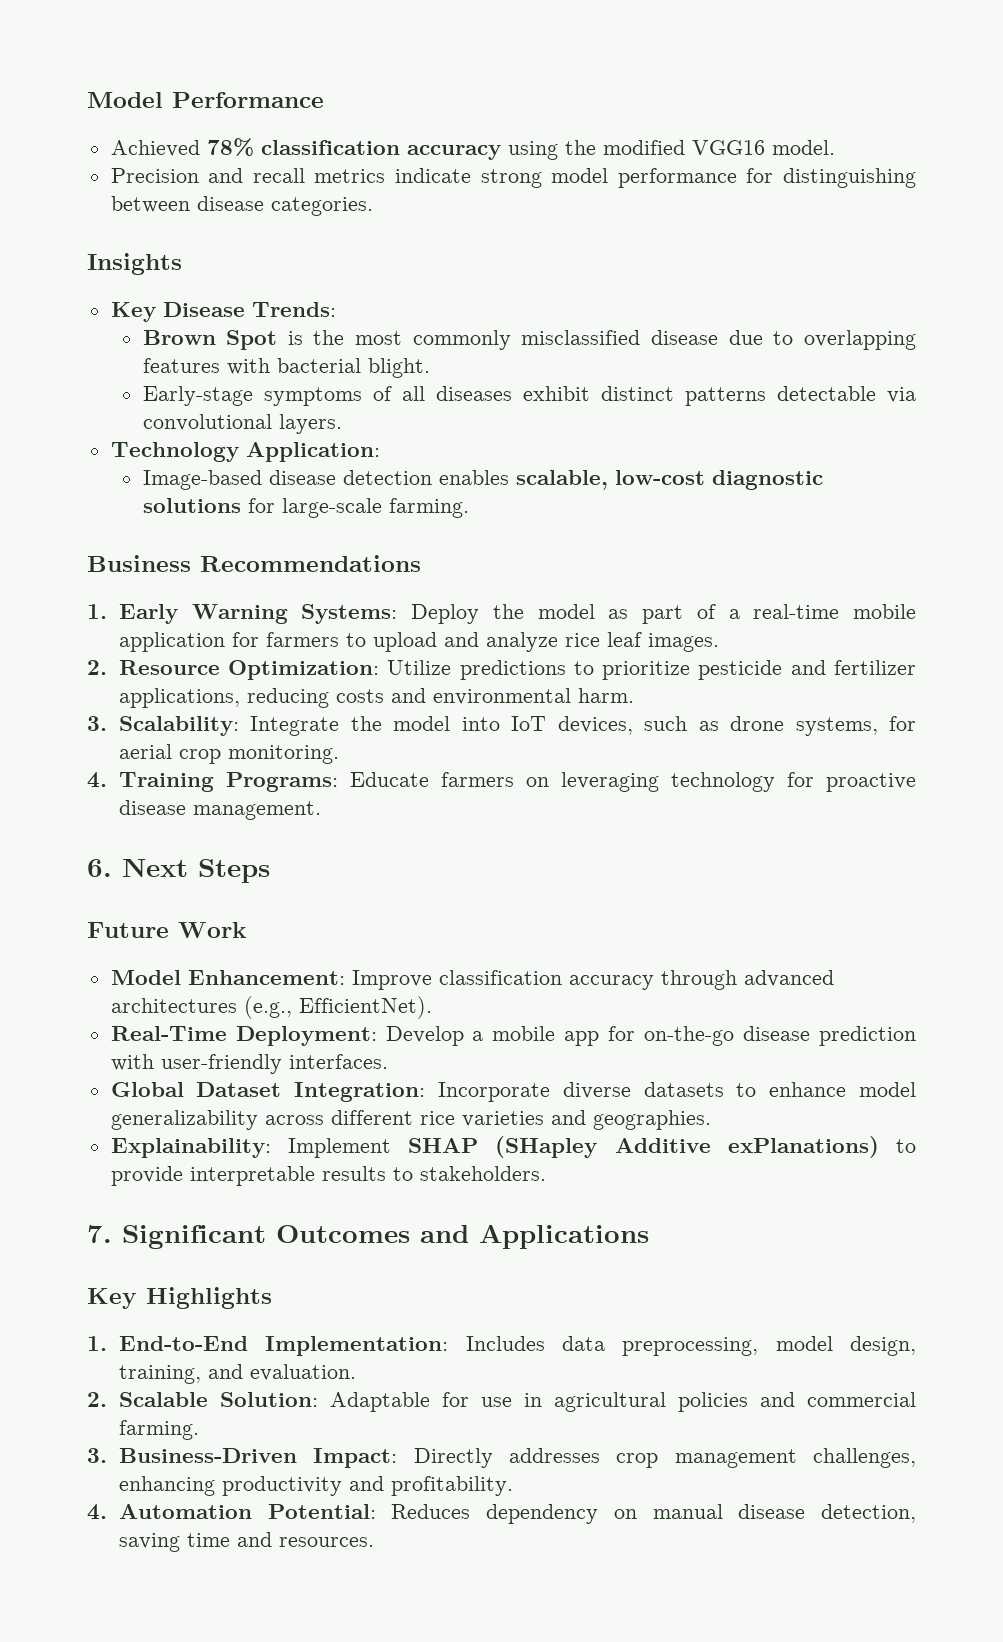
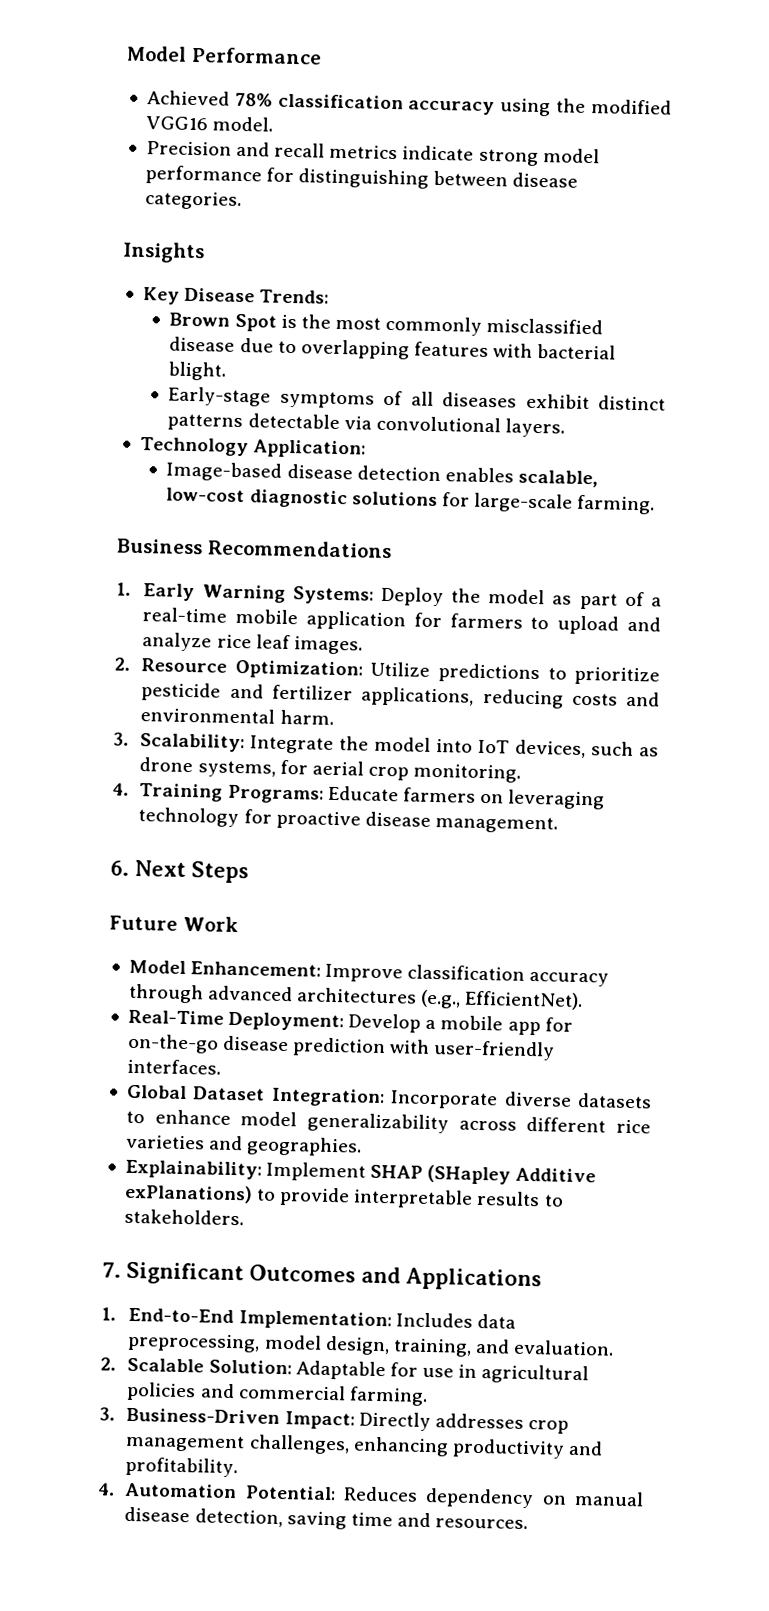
- Key Highlights

